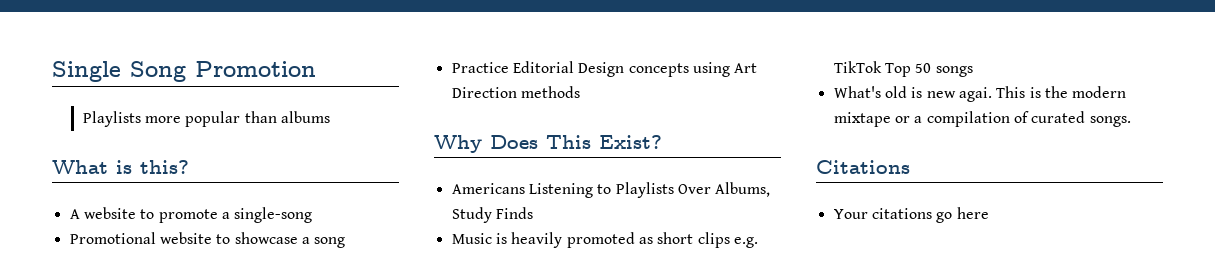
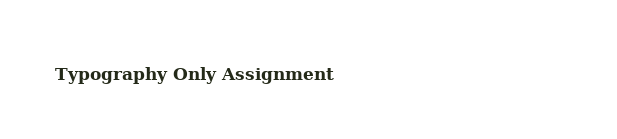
- Single Song Promotion
- Playlists more popular than albums
- What is this?
- A website to promote a single-song
- Promotional website to showcase a song
- Practice Editorial Design concepts using Art Direction methods
- Why Does This Exist?
- Americans Listening to Playlists Over Albums, Study Finds
- Music is heavily promoted as short clips e.g. TikTok Top 50 songs
- What's old is new agai. This is the modern mixtape or a compilation of curated songs.
- Citations
- Your citations go here
+ Typography Only Assignment

